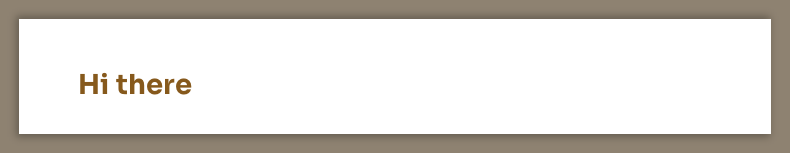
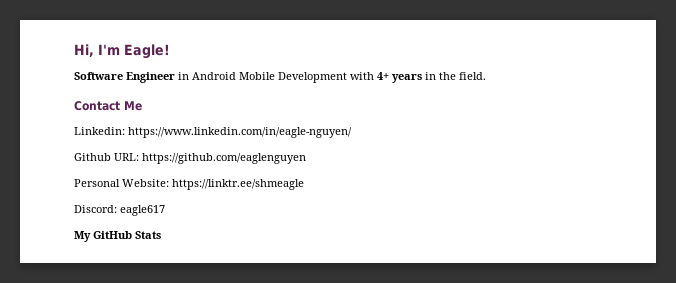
- Hi there
+ Hi, I'm Eagle!
+ Software Engineer in Android Mobile Development with 4+ years in the field.
+ Contact Me
+ Linkedin: https://www.linkedin.com/in/eagle-nguyen/
+ Github URL: https://github.com/eaglenguyen
+ Personal Website: https://linktr.ee/shmeagle
+ Discord: eagle617
+ My GitHub Stats

